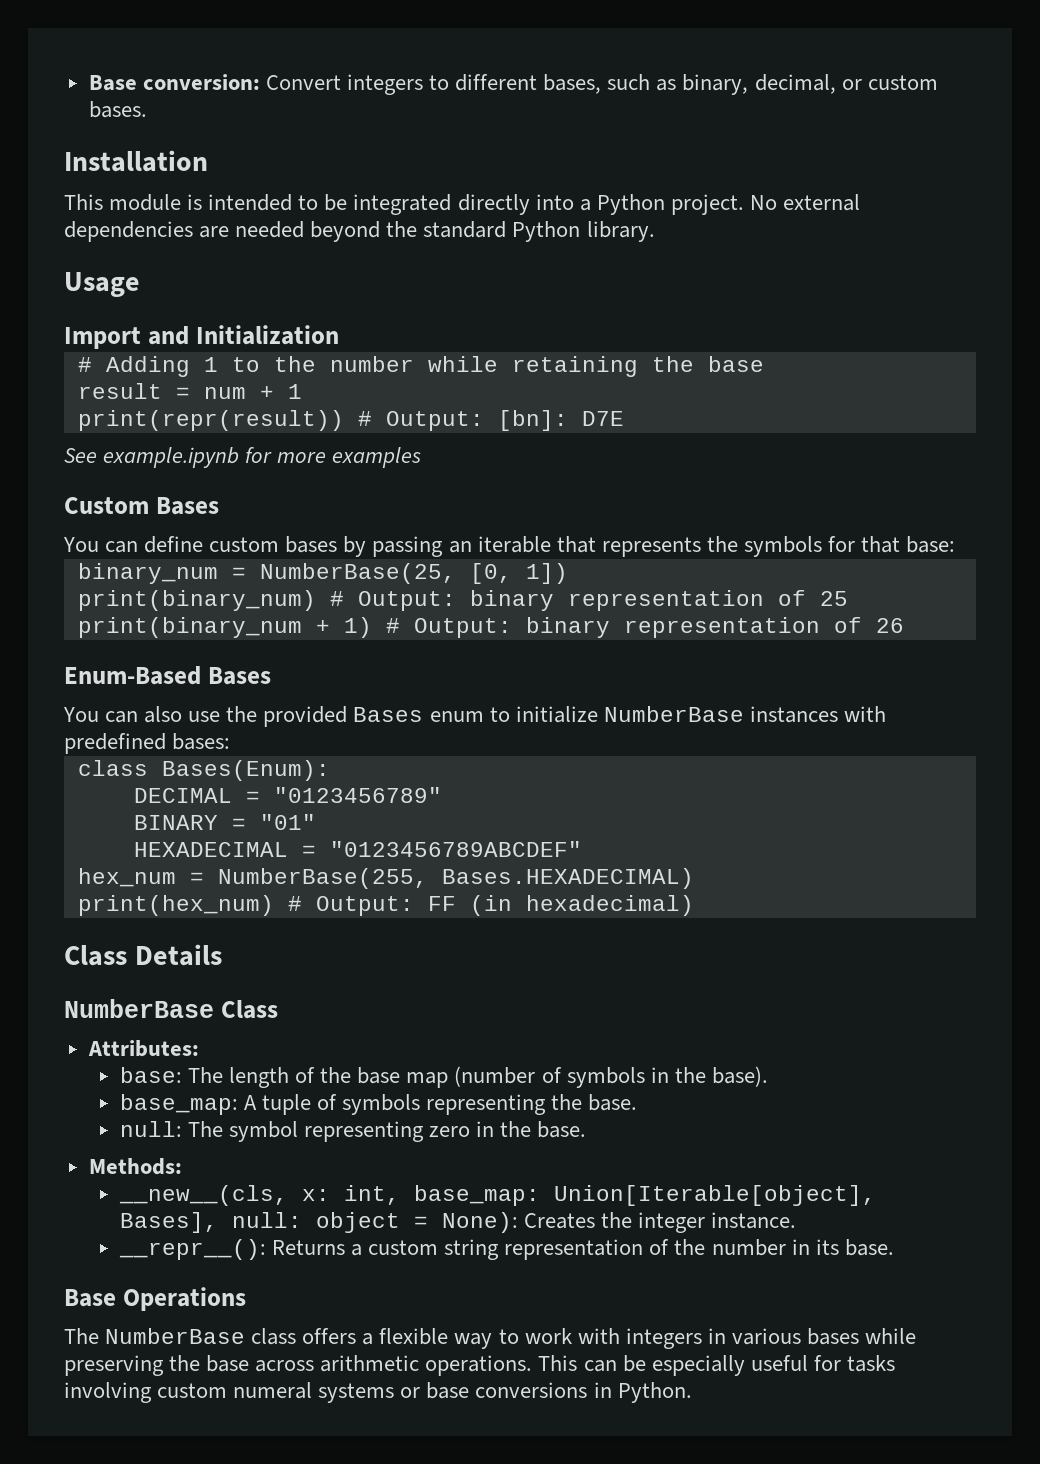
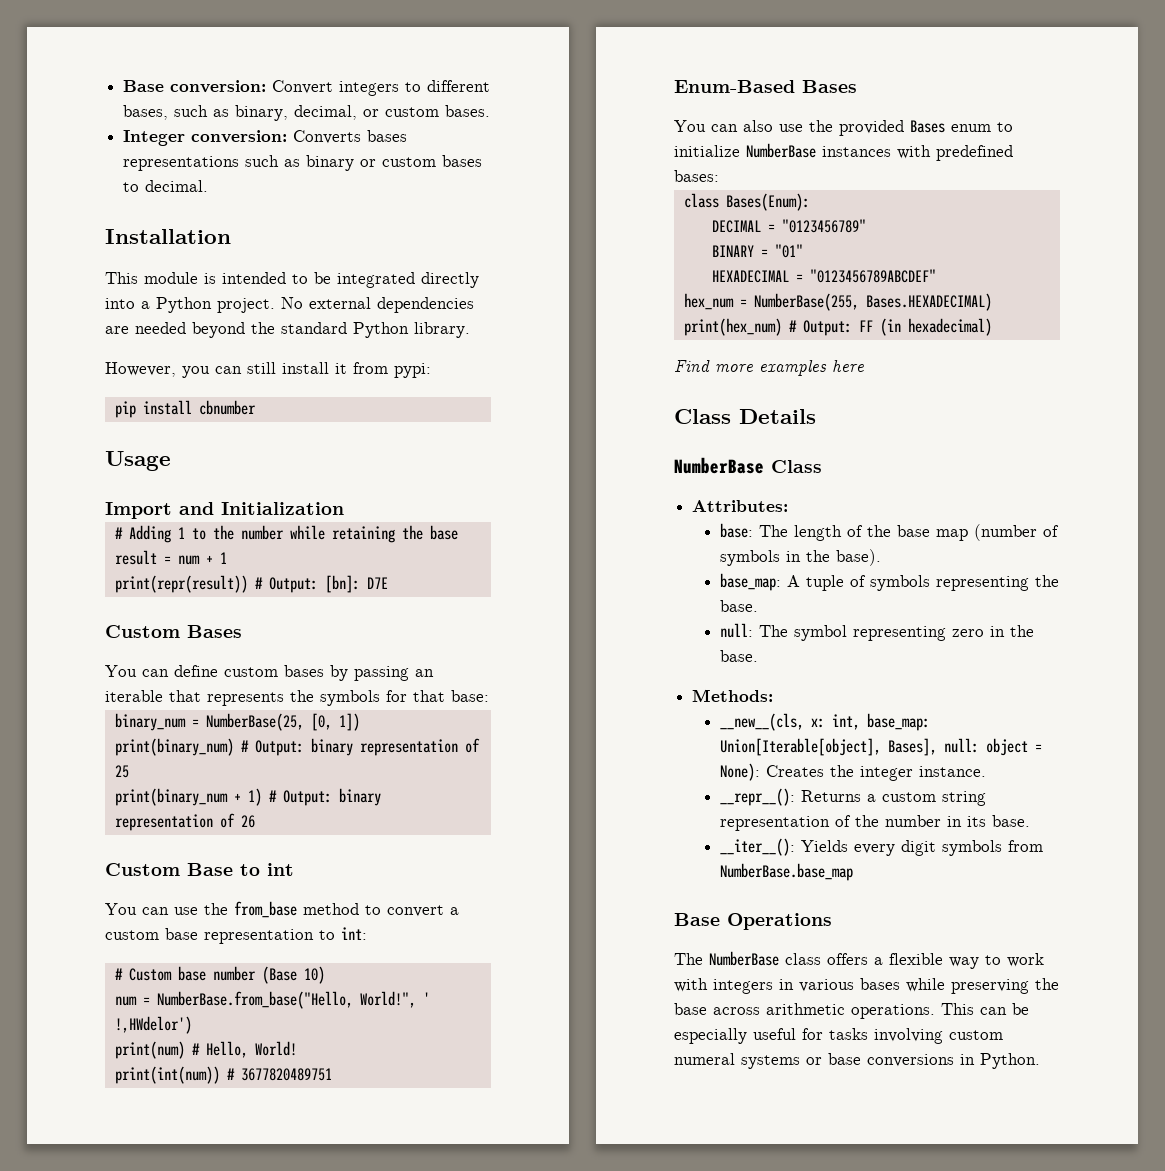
+ Integer conversion: Converts bases representations such as binary or custom bases to decimal.
+ However, you can still install it from pypi:
+ pip install cbnumber
- See example.ipynb for more examples
+ Custom Base to int
+ You can use the from_base method to convert a custom base representation to int:
+ # Custom base number (Base 10)
+ num = NumberBase.from_base("Hello, World!", ' !,HWdelor')
+ print(num) # Hello, World!
+ print(int(num)) # 3677820489751
+ Find more examples here
+ __iter__(): Yields every digit symbols from NumberBase.base_map

